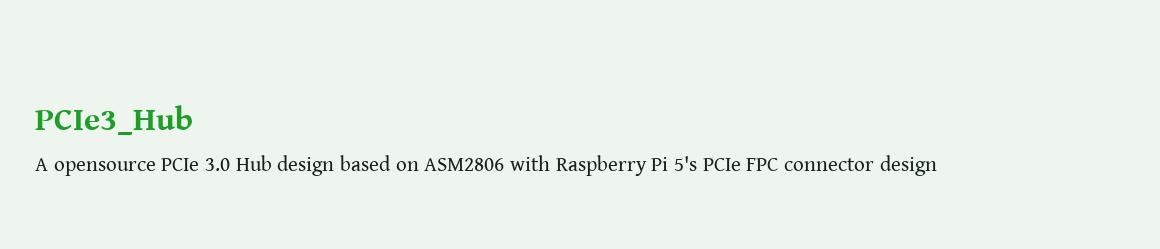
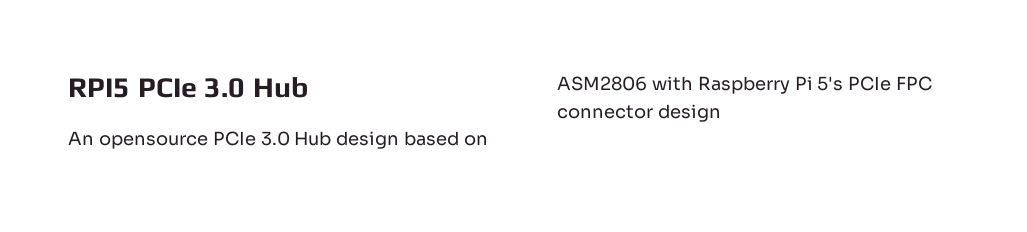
- PCIe3_Hub
- A opensource PCIe 3.0 Hub design based on ASM2806 with Raspberry Pi 5's PCIe FPC connector design
+ RPI5 PCIe 3.0 Hub
+ An opensource PCIe 3.0 Hub design based on ASM2806 with Raspberry Pi 5's PCIe FPC connector design

